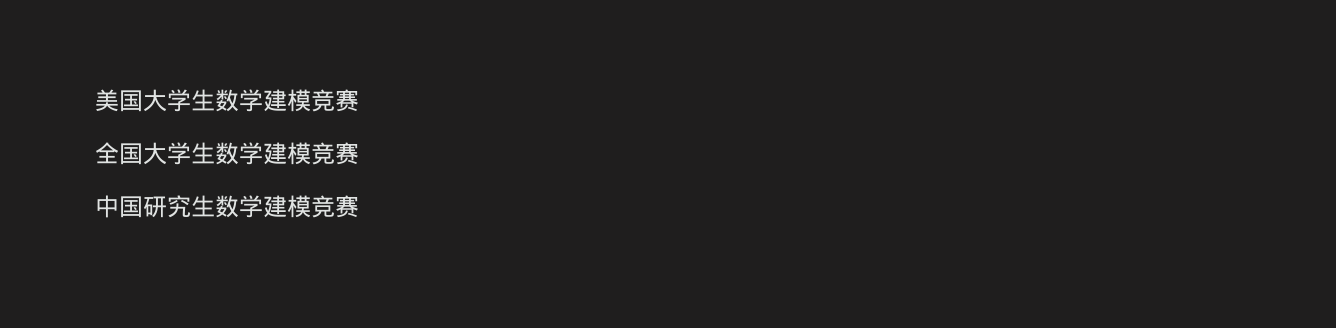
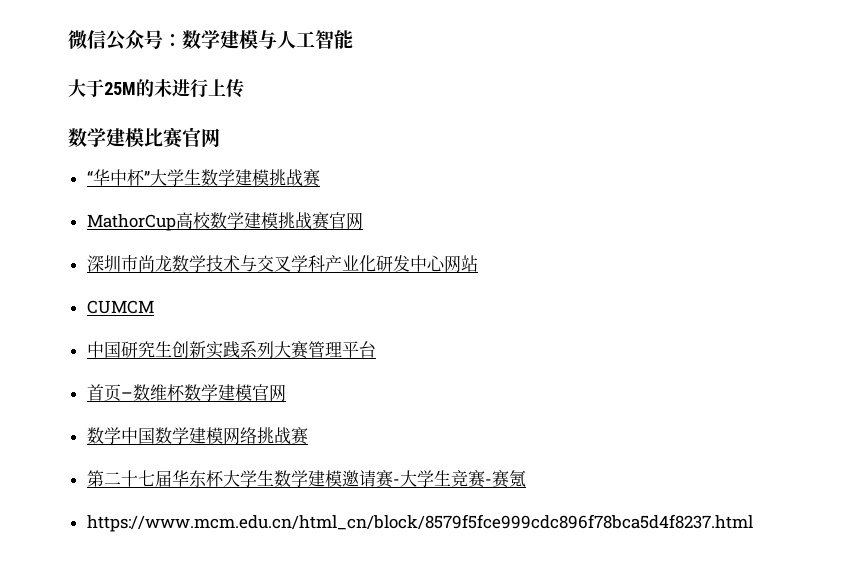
- 美国大学生数学建模竞赛
- 全国大学生数学建模竞赛
- 中国研究生数学建模竞赛
+ 微信公众号：数学建模与人工智能
+ 大于25M的未进行上传
+ 数学建模比赛官网
+ “华中杯”大学生数学建模挑战赛
+ MathorCup高校数学建模挑战赛官网
+ 深圳市尚龙数学技术与交叉学科产业化研发中心网站
+ CUMCM
+ 中国研究生创新实践系列大赛管理平台
+ 首页–数维杯数学建模官网
+ 数学中国数学建模网络挑战赛
+ 第二十七届华东杯大学生数学建模邀请赛-大学生竞赛-赛氪
+ https://www.mcm.edu.cn/html_cn/block/8579f5fce999cdc896f78bca5d4f8237.html

